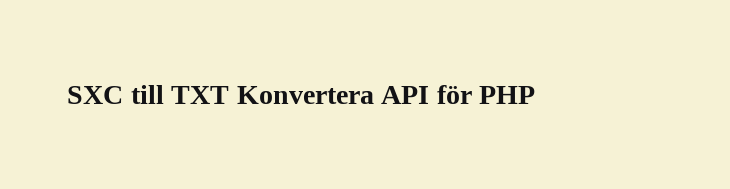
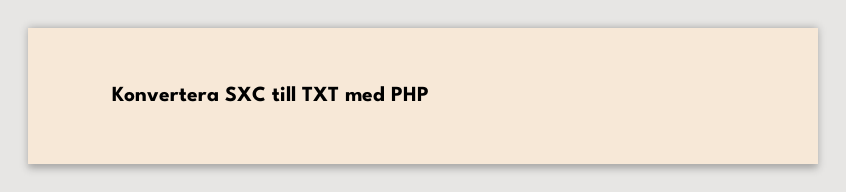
- SXC till TXT Konvertera API för PHP
+ Konvertera SXC till TXT med PHP

